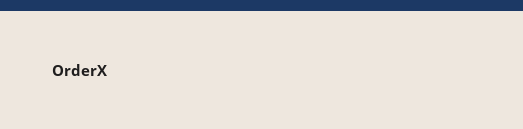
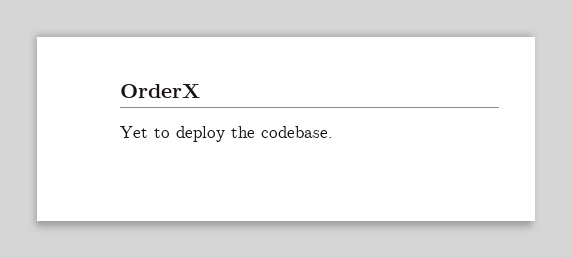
+ Yet to deploy the codebase.

